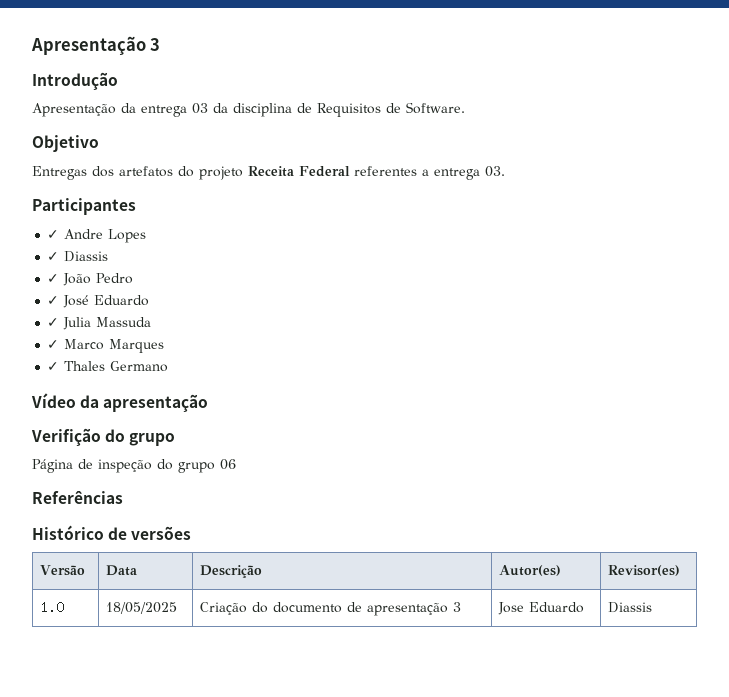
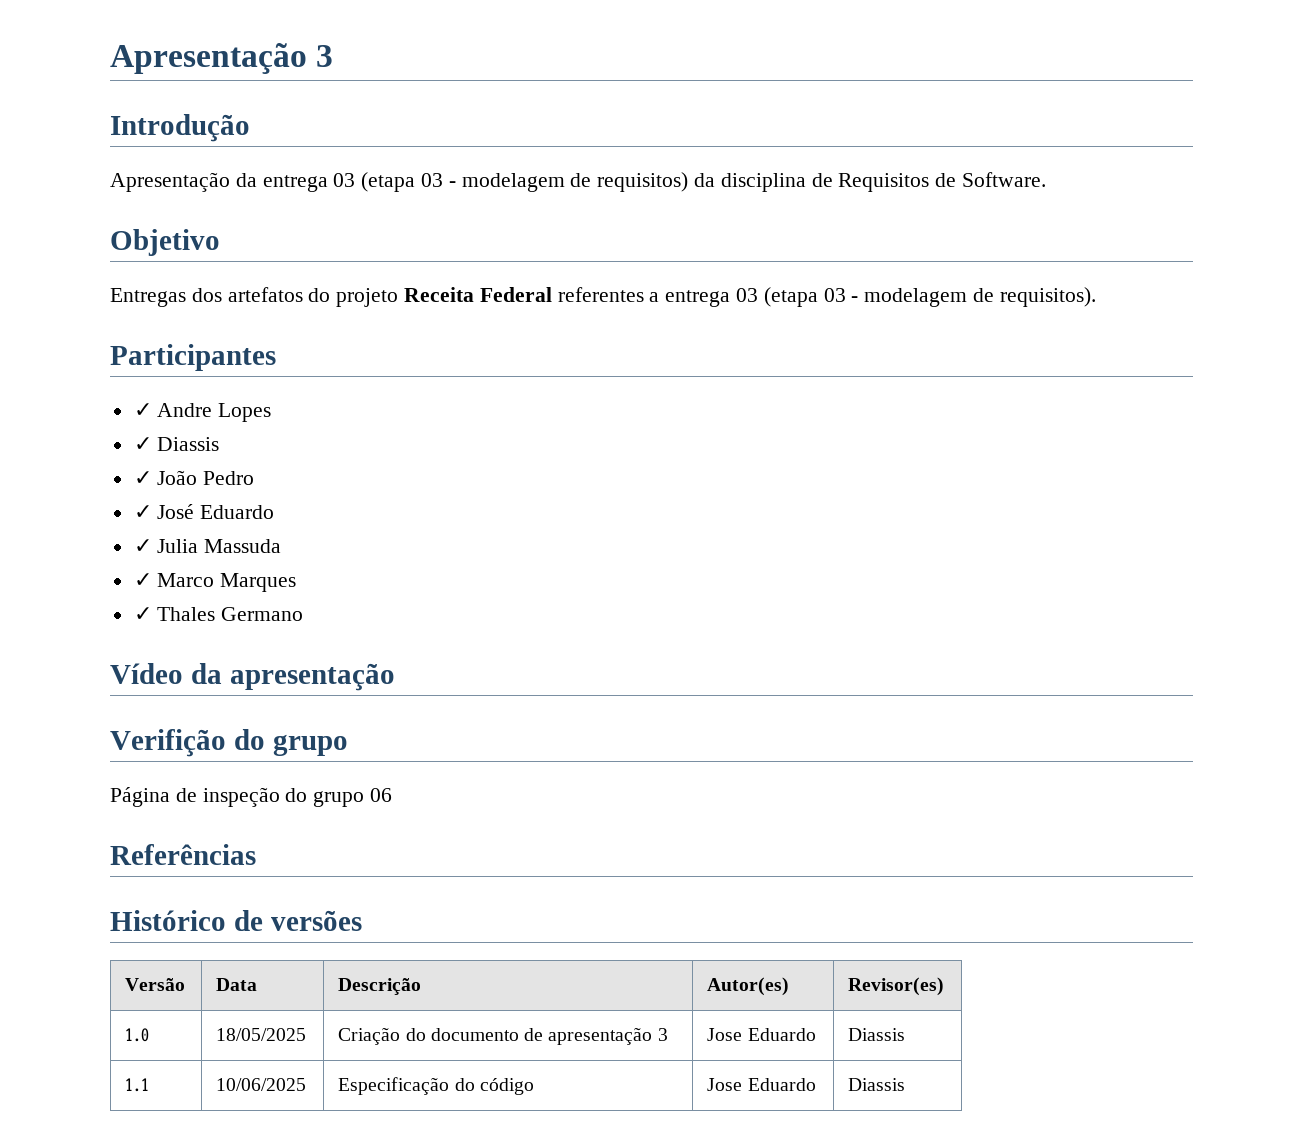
- Apresentação da entrega 03 da disciplina de Requisitos de Software.
+ Apresentação da entrega 03 (etapa 03 - modelagem de requisitos) da disciplina de Requisitos de Software.
- Entregas dos artefatos do projeto Receita Federal referentes a entrega 03.
+ Entregas dos artefatos do projeto Receita Federal referentes a entrega 03 (etapa 03 - modelagem de requisitos).
+ 1.1 | 10/06/2025 | Especificação do código | Jose Eduardo | Diassis

